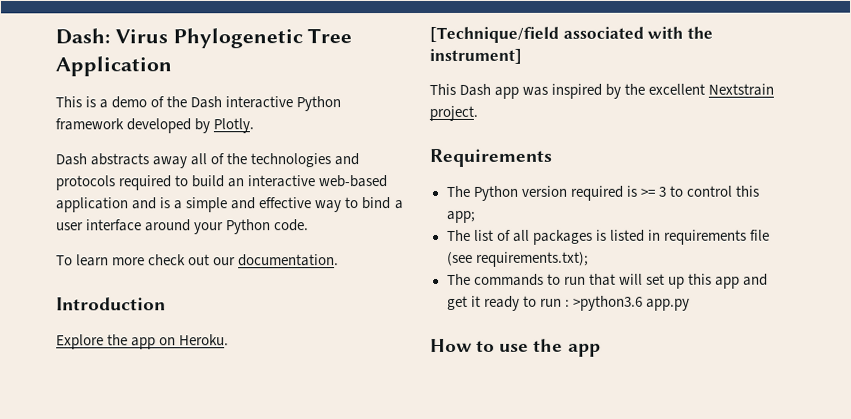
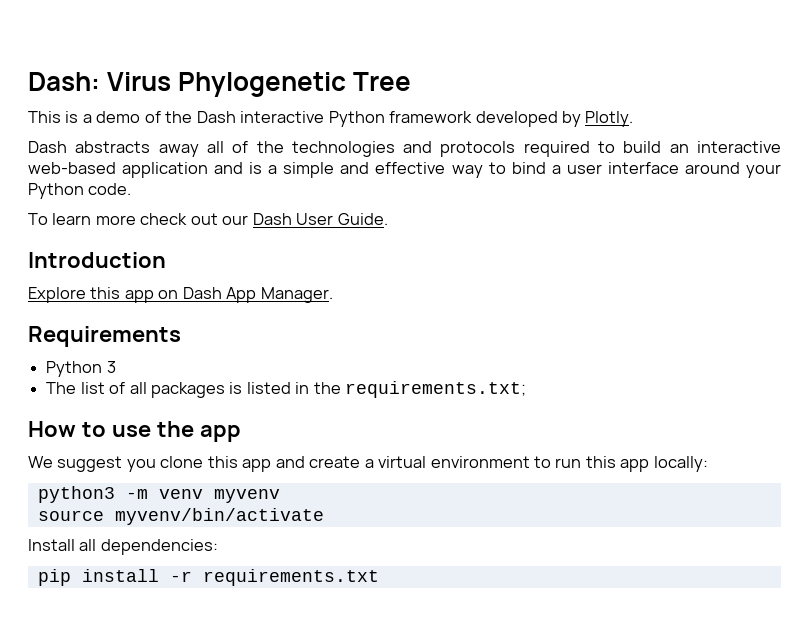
- Dash: Virus Phylogenetic Tree Application
+ Dash: Virus Phylogenetic Tree
- To learn more check out our documentation.
+ To learn more check out our Dash User Guide.
- Explore the app on Heroku.
- [Technique/field associated with the instrument]
- This Dash app was inspired by the excellent Nextstrain project.
+ Explore this app on Dash App Manager.
  Requirements
- The Python version required is >= 3 to control this app;
+ Python 3
- The list of all packages is listed in requirements file (see requirements.txt);
- The commands to run that will set up this app and get it ready to run : >python3.6 app.py
+ The list of all packages is listed in the requirements.txt;
+ We suggest you clone this app and create a virtual environment to run this app locally:
+ python3 -m venv myvenv
+ source myvenv/bin/activate
+ Install all dependencies:
+ pip install -r requirements.txt

